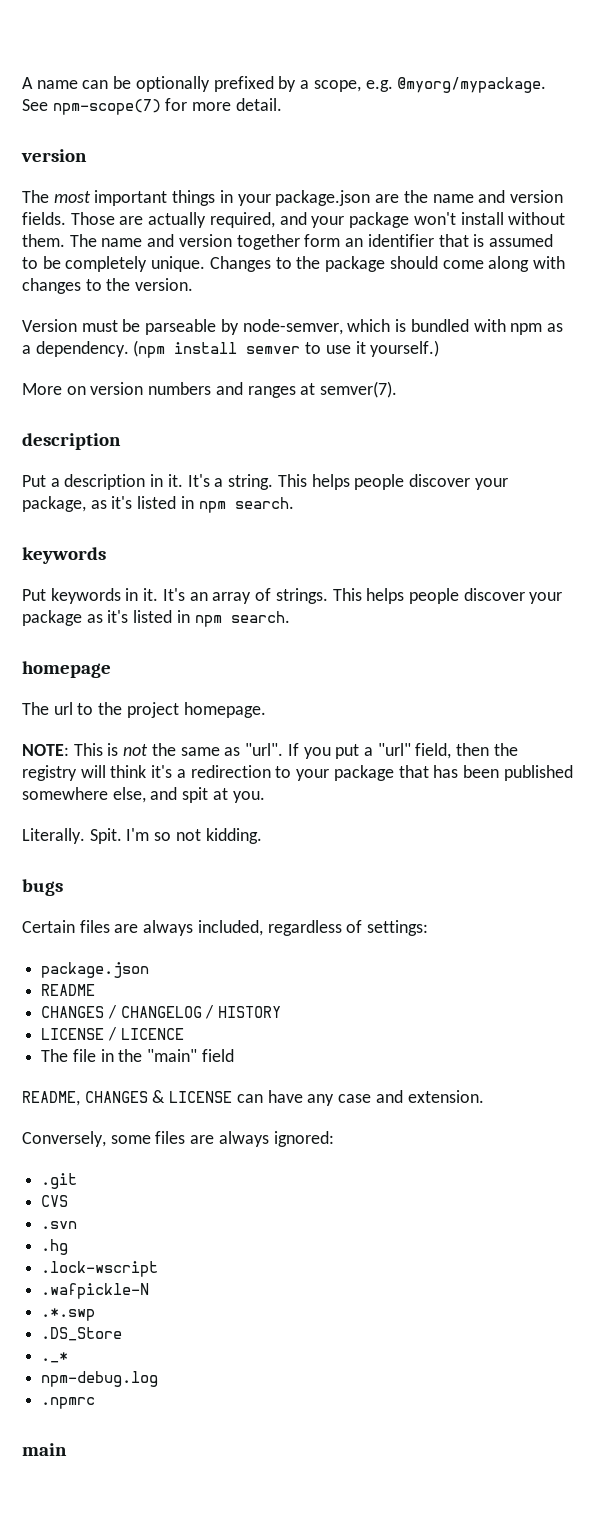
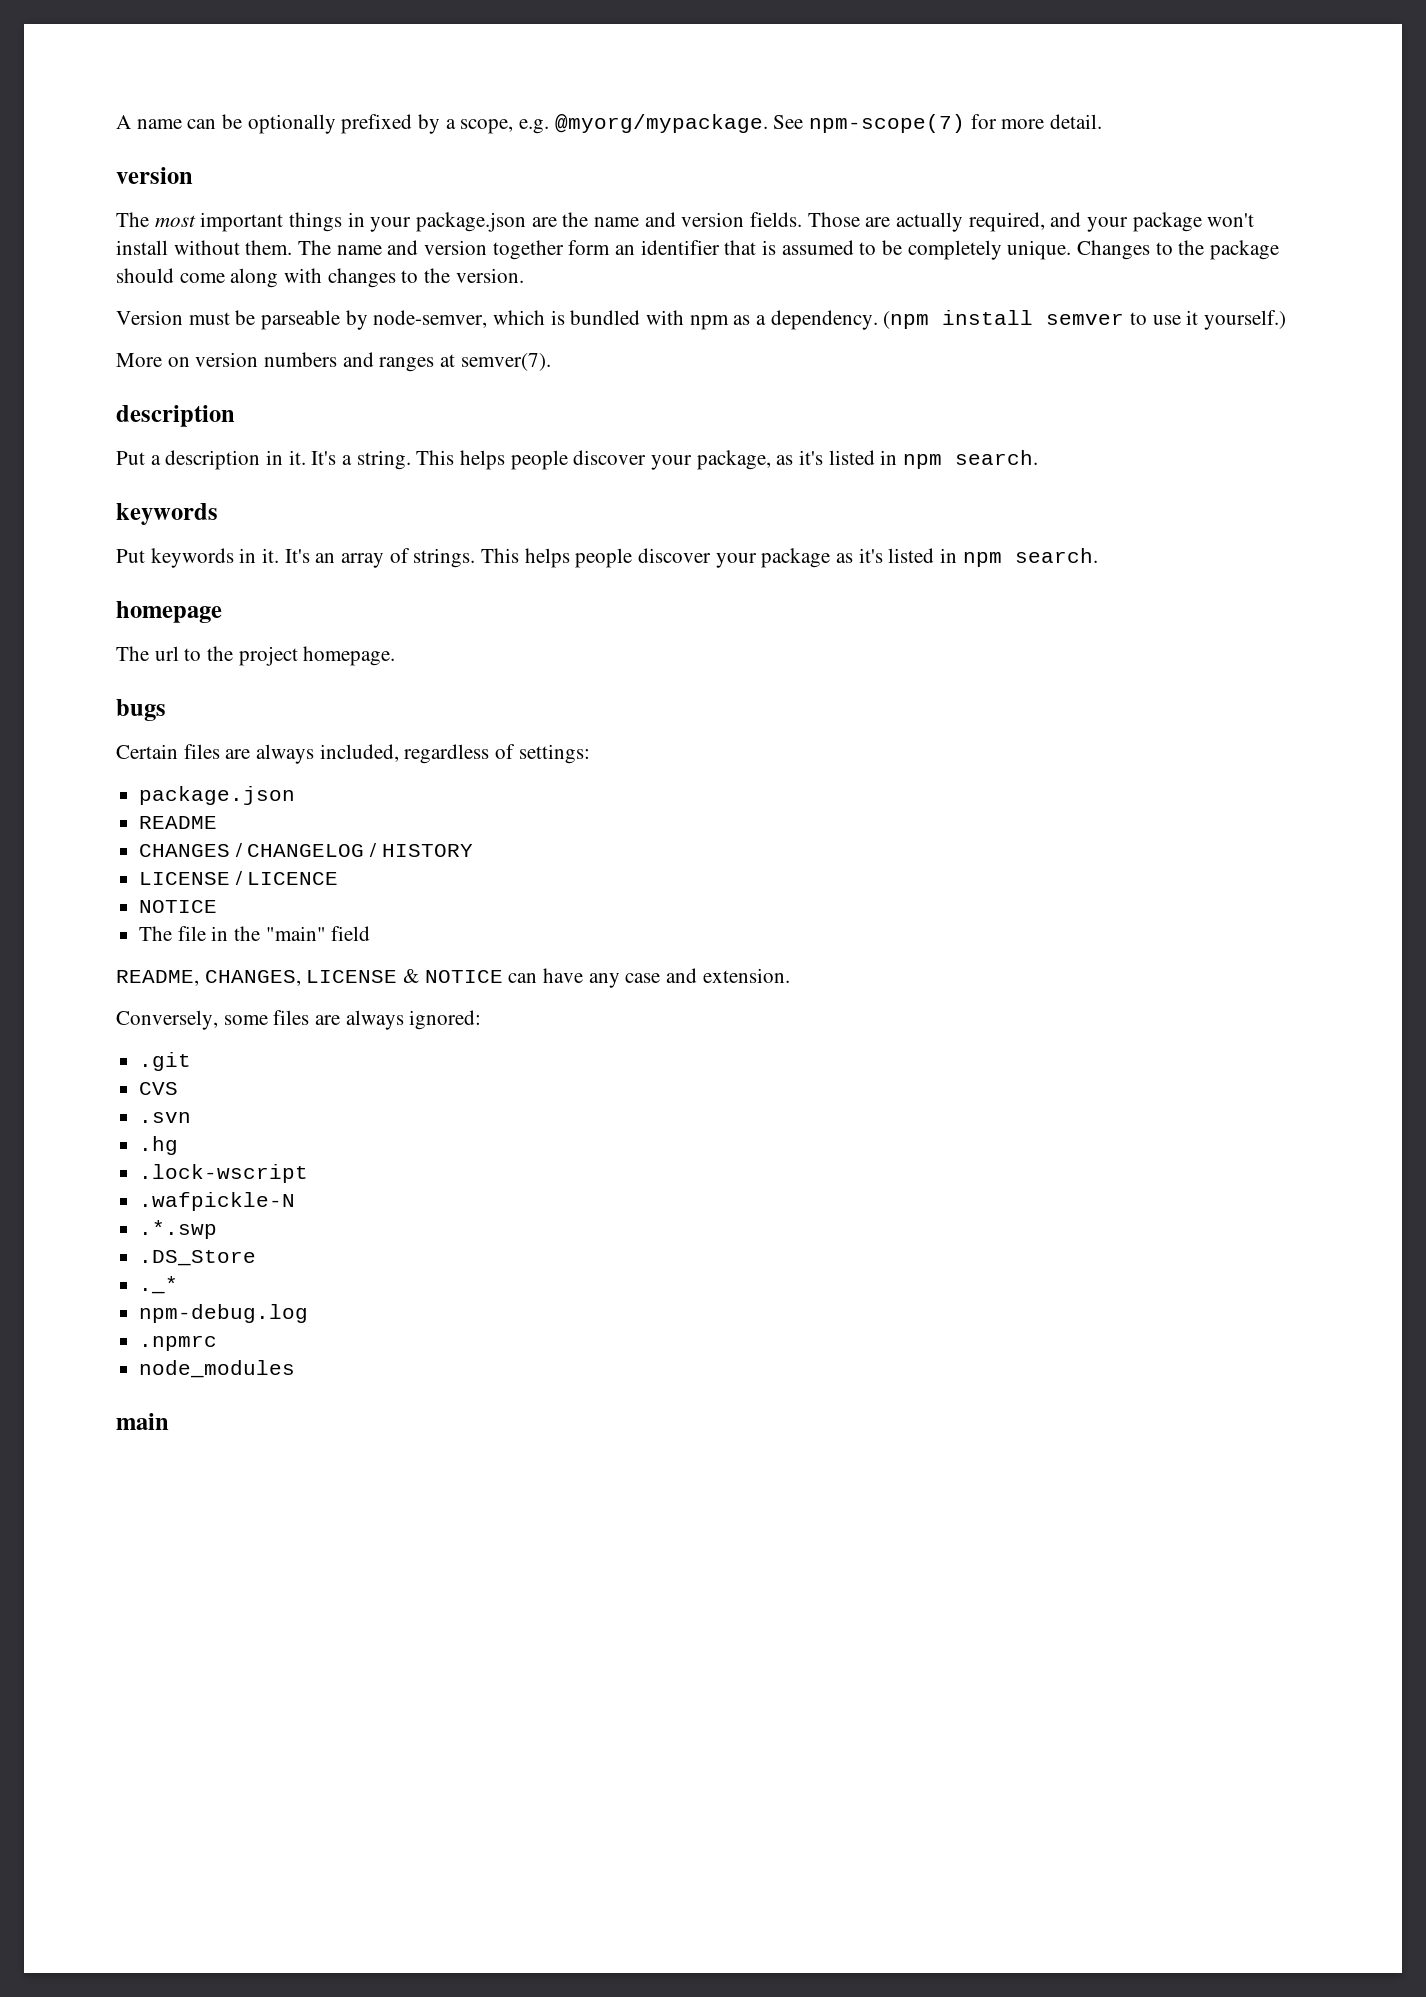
- NOTE: This is not the same as "url". If you put a "url" field, then the registry will think it's a redirection to your package that has been published somewhere else, and spit at you.
- Literally. Spit. I'm so not kidding.
  LICENSE / LICENCE
+ NOTICE
- README, CHANGES & LICENSE can have any case and extension.
+ README, CHANGES, LICENSE & NOTICE can have any case and extension.
+ node_modules

